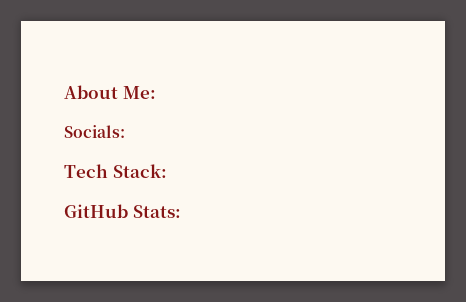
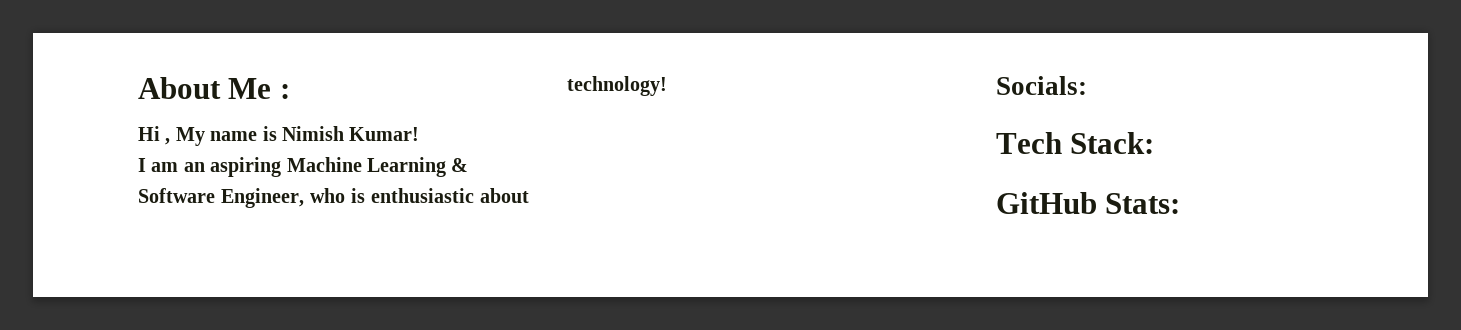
- About Me:
+ About Me :
+ Hi , My name is Nimish Kumar!
+ I am an aspiring Machine Learning & Software Engineer, who is enthusiastic about technology!

